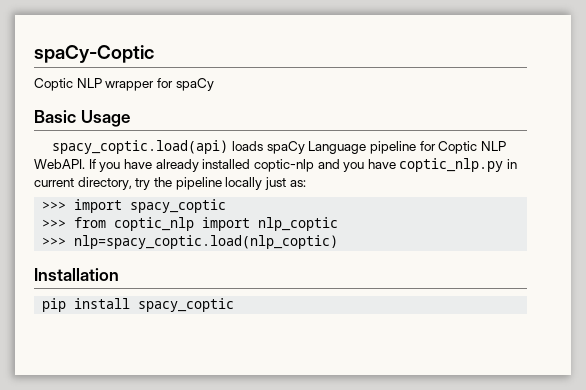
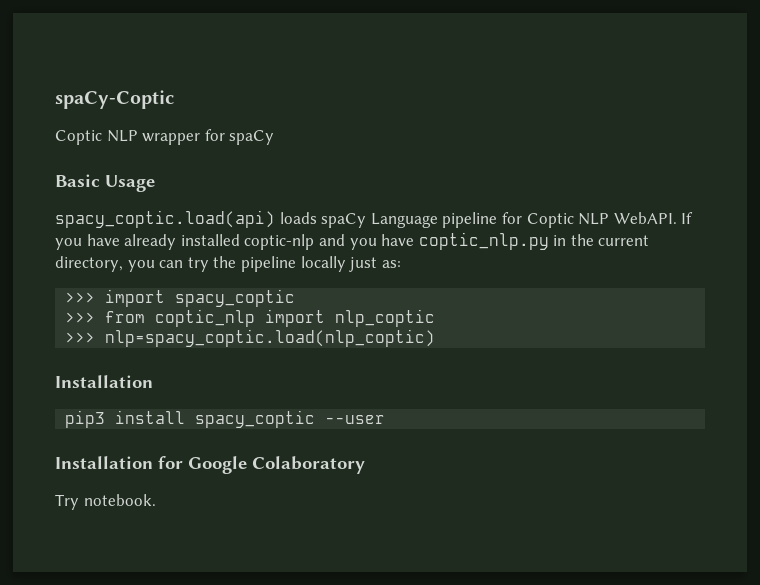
- If you have already installed coptic-nlp and you have coptic_nlp.py in current directory, try the pipeline locally just as:
+ If you have already installed coptic-nlp and you have coptic_nlp.py in the current directory, you can try the pipeline locally just as:
- pip install spacy_coptic
+ pip3 install spacy_coptic --user
+ Installation for Google Colaboratory
+ Try notebook.

